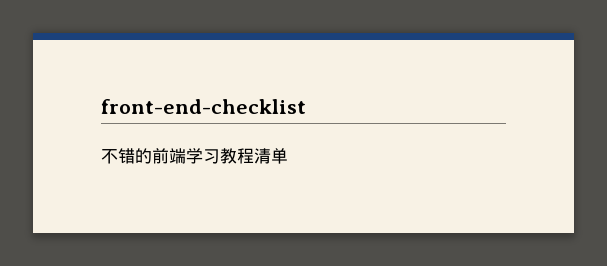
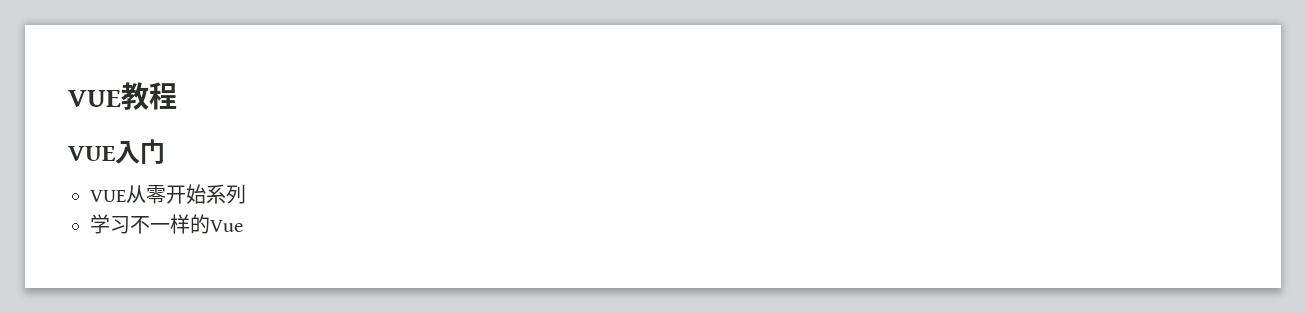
- front-end-checklist
- 不错的前端学习教程清单
+ VUE教程
+ VUE入门
+ VUE从零开始系列
+ 学习不一样的Vue

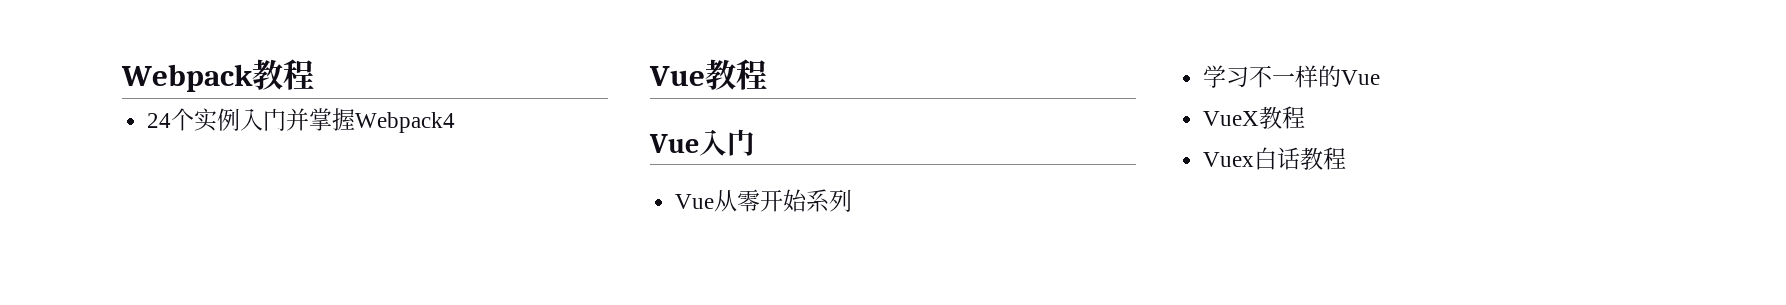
- VUE教程
- VUE入门
+ Webpack教程
+ 24个实例入门并掌握Webpack4
+ Vue教程
+ Vue入门
- VUE从零开始系列
+ Vue从零开始系列
+ VueX教程
+ Vuex白话教程

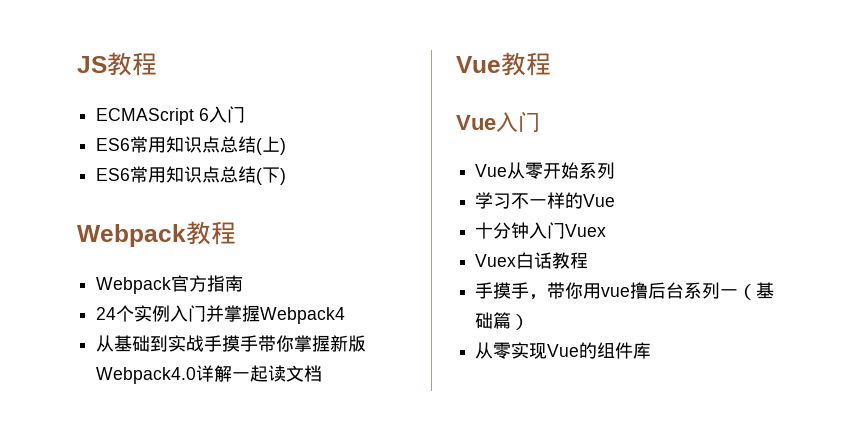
+ JS教程
+ ECMAScript 6入门
+ ES6常用知识点总结(上)
+ ES6常用知识点总结(下)
+ Webpack官方指南
+ 从基础到实战手摸手带你掌握新版Webpack4.0详解一起读文档
- VueX教程
+ 十分钟入门Vuex
+ 手摸手，带你用vue撸后台系列一（基础篇）
+ 从零实现Vue的组件库

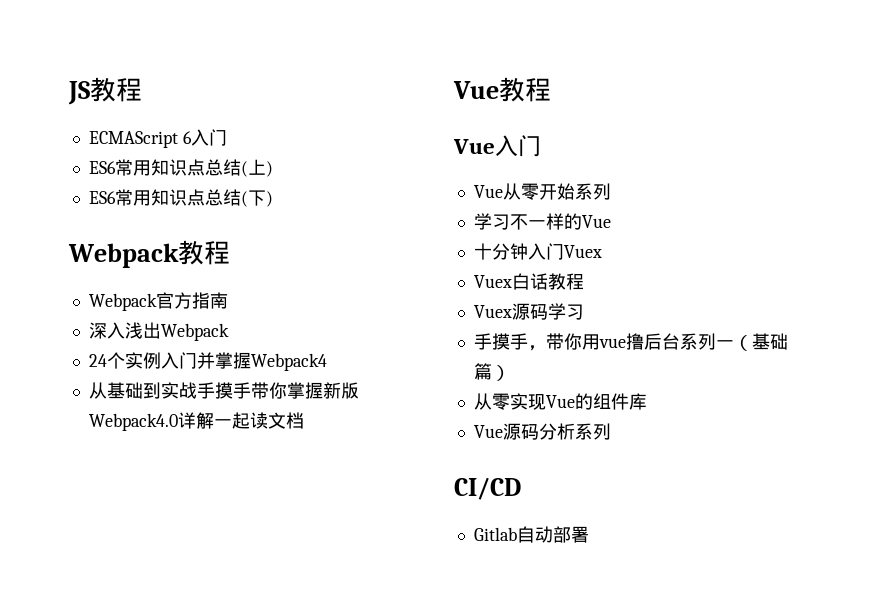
+ 深入浅出Webpack
+ Vuex源码学习
+ Vue源码分析系列
+ CI/CD
+ Gitlab自动部署

